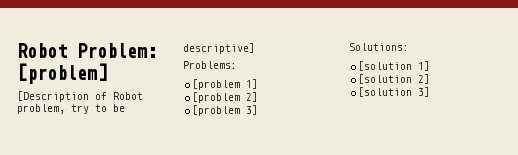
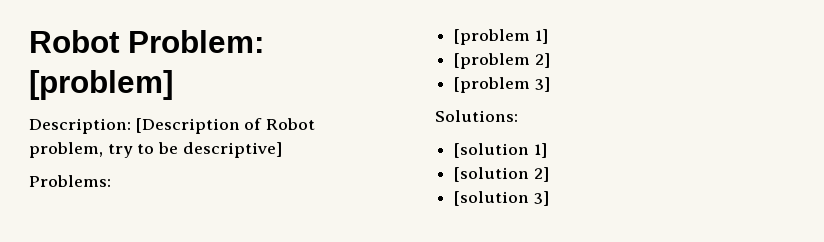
- [Description of Robot problem, try to be descriptive]
+ Description: [Description of Robot problem, try to be descriptive]

